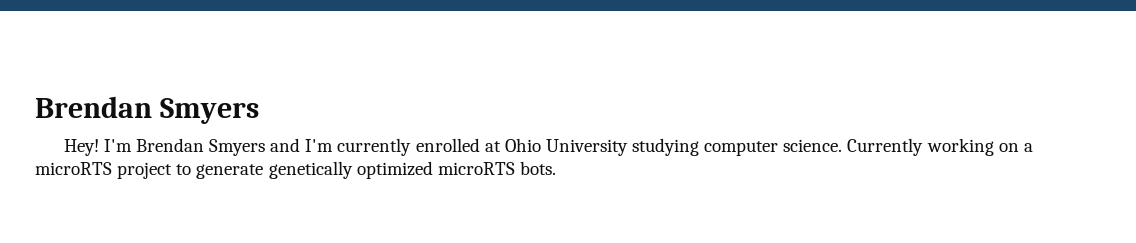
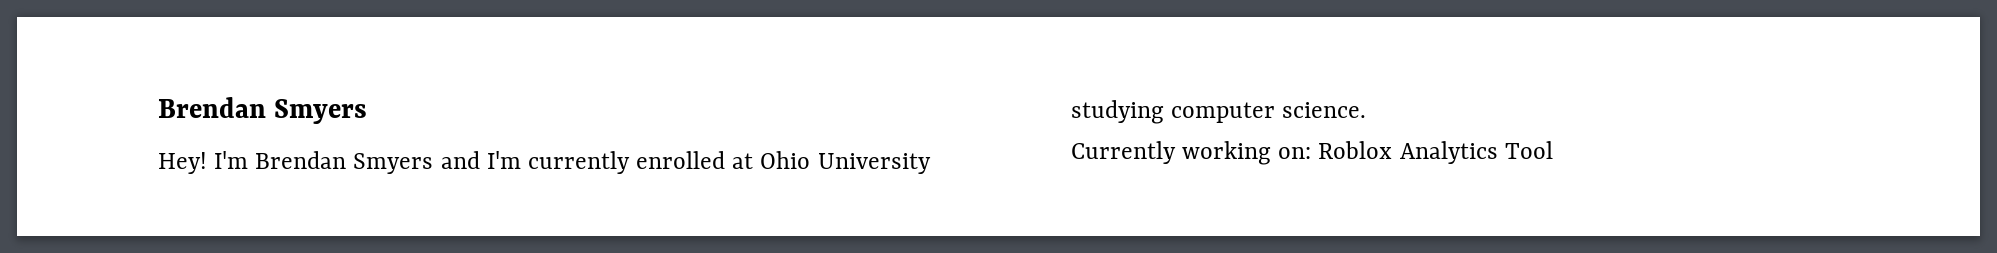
- I'm Brendan Smyers and I'm currently enrolled at Ohio University studying computer science. Currently working on a microRTS project to generate genetically optimized microRTS bots.
+ I'm Brendan Smyers and I'm currently enrolled at Ohio University studying computer science.
+ Currently working on: Roblox Analytics Tool

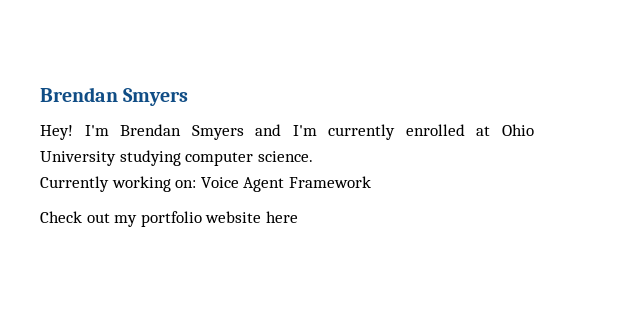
- Currently working on: Roblox Analytics Tool
+ Currently working on: Voice Agent Framework
+ Check out my portfolio website here

